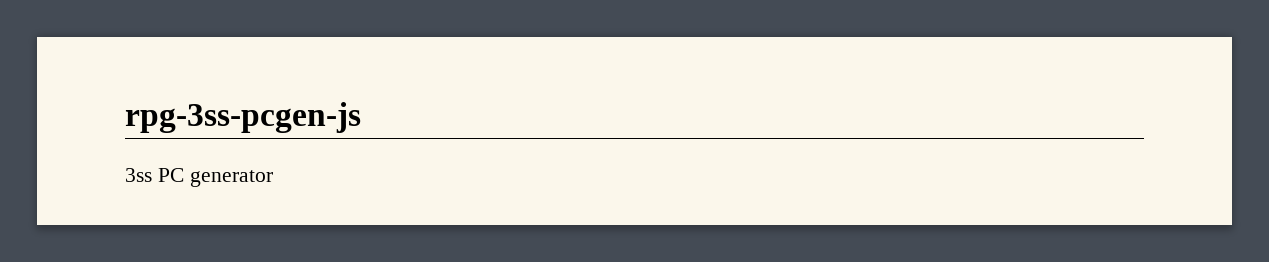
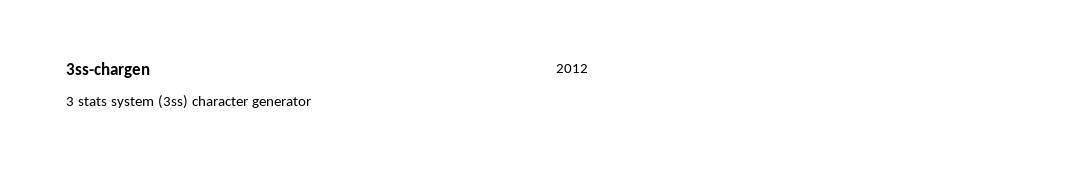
- rpg-3ss-pcgen-js
- 3ss PC generator
+ 3ss-chargen
+ 3 stats system (3ss) character generator
+ 2012

